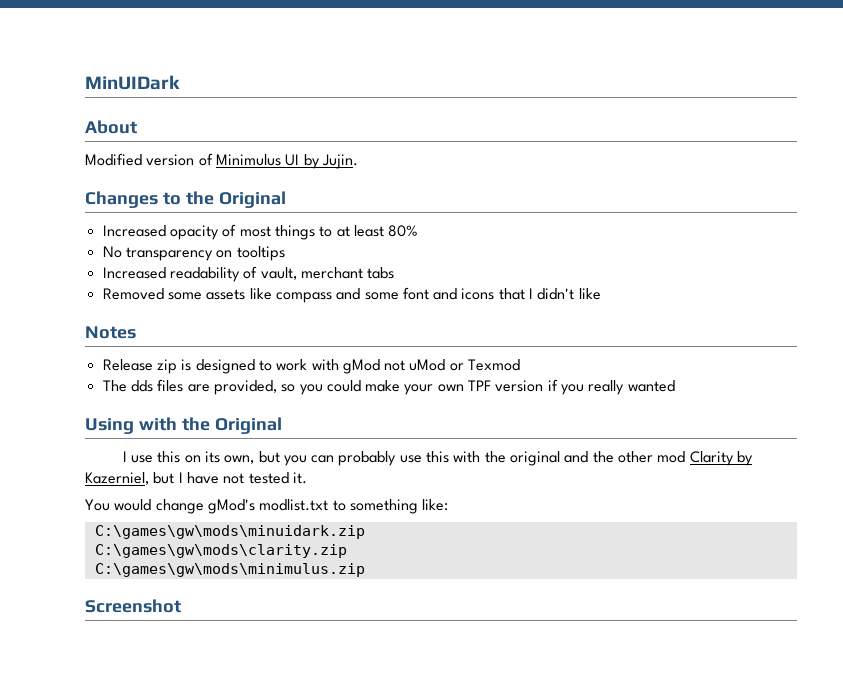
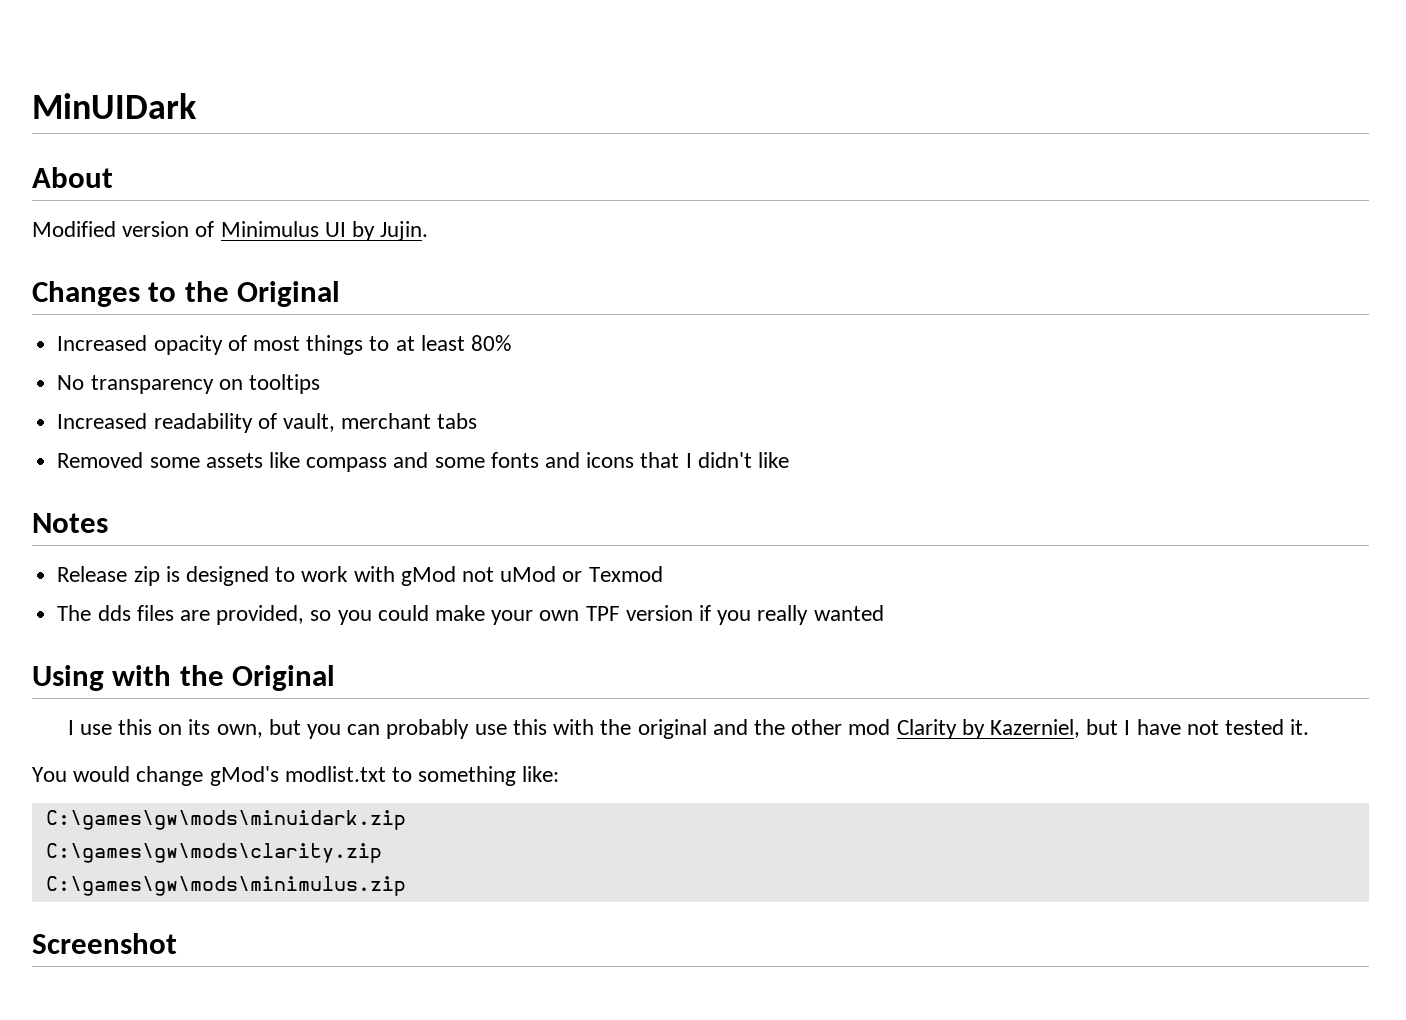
- Removed some assets like compass and some font and icons that I didn't like
+ Removed some assets like compass and some fonts and icons that I didn't like

